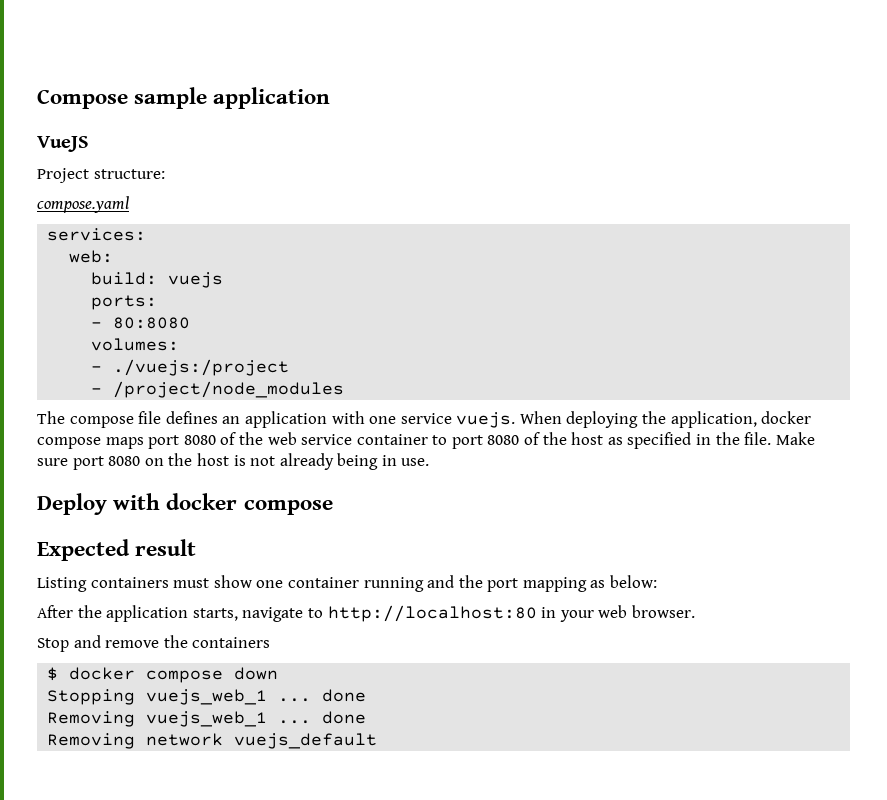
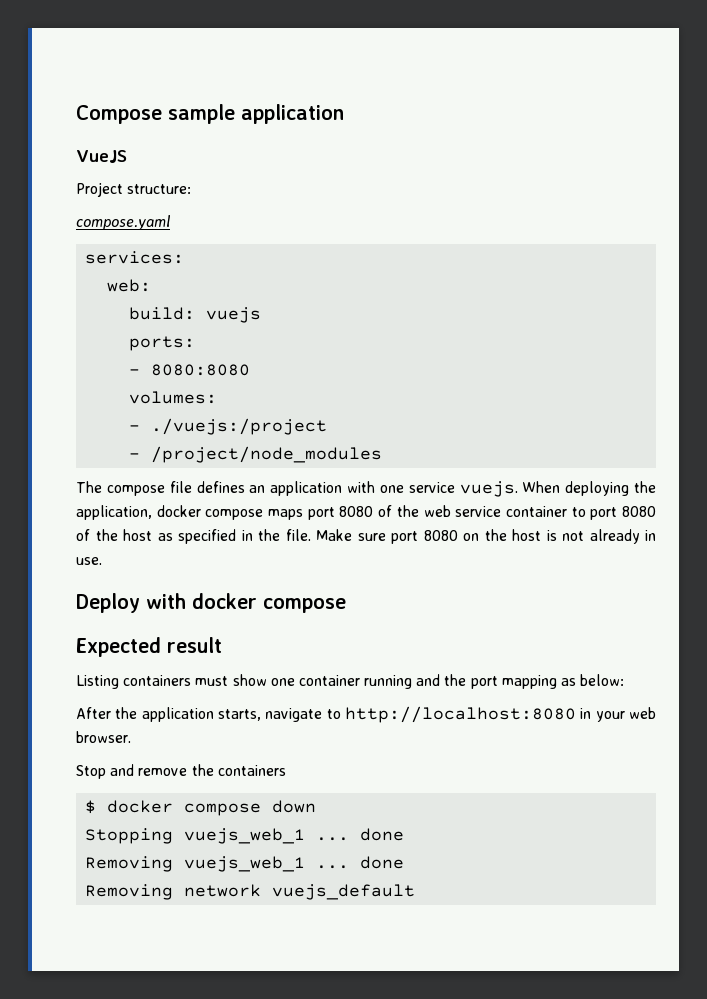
- - 80:8080
+ - 8080:8080
- Make sure port 8080 on the host is not already being in use.
+ Make sure port 8080 on the host is not already in use.
- After the application starts, navigate to http://localhost:80 in your web browser.
+ After the application starts, navigate to http://localhost:8080 in your web browser.

